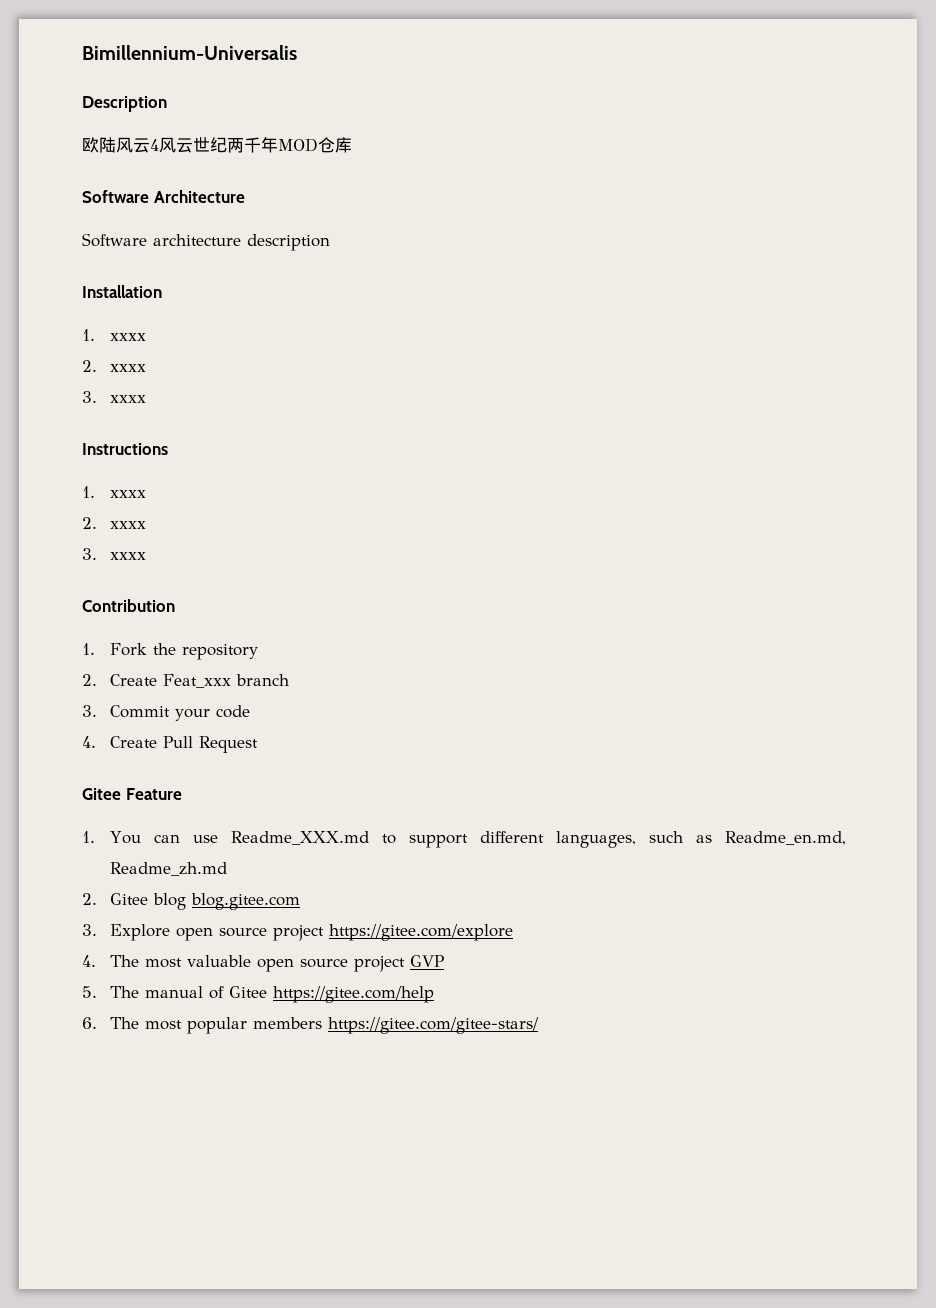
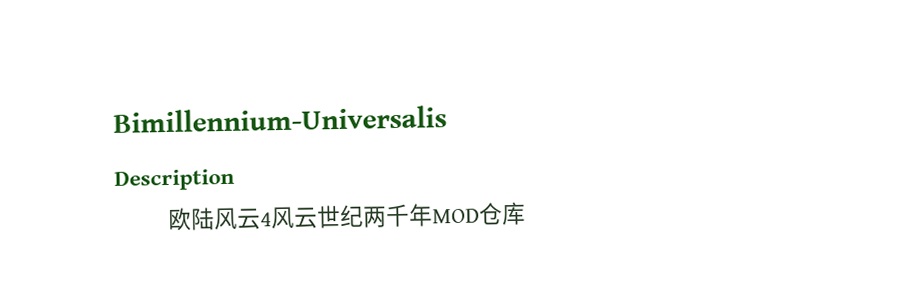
- Software Architecture
- Software architecture description
- Installation
- 1. xxxx
- 2. xxxx
- 3. xxxx
- Instructions
- 1. xxxx
- 2. xxxx
- 3. xxxx
- Contribution
- 1. Fork the repository
- 2. Create Feat_xxx branch
- 3. Commit your code
- 4. Create Pull Request
- Gitee Feature
- 1. You can use Readme_XXX.md to support different languages, such as Readme_en.md, Readme_zh.md
- 2. Gitee blog blog.gitee.com
- 3. Explore open source project https://gitee.com/explore
- 4. The most valuable open source project GVP
- 5. The manual of Gitee https://gitee.com/help
- 6. The most popular members https://gitee.com/gitee-stars/

